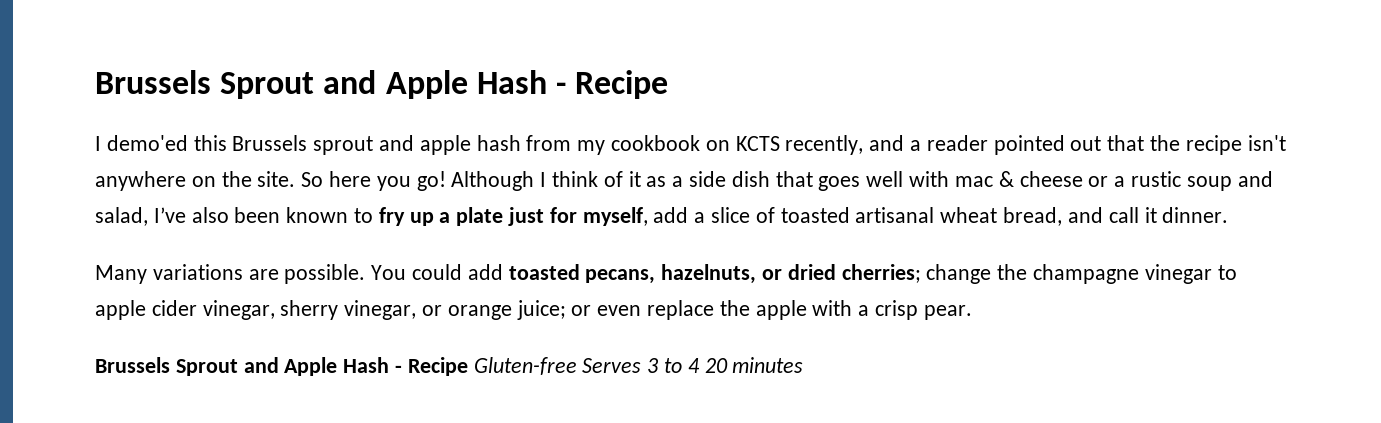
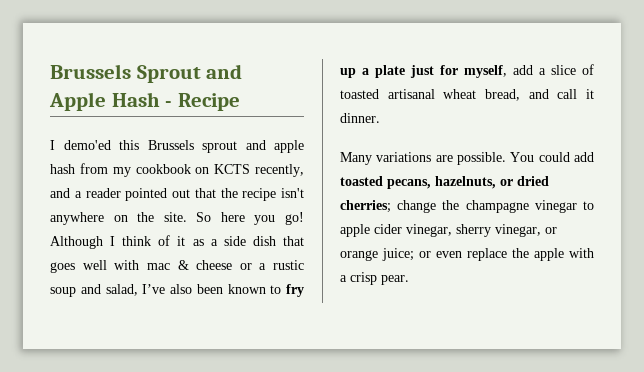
- Brussels Sprout and Apple Hash - Recipe Gluten-free Serves 3 to 4 20 minutes

